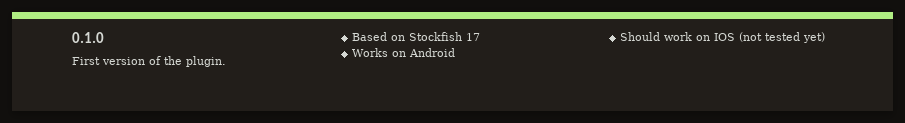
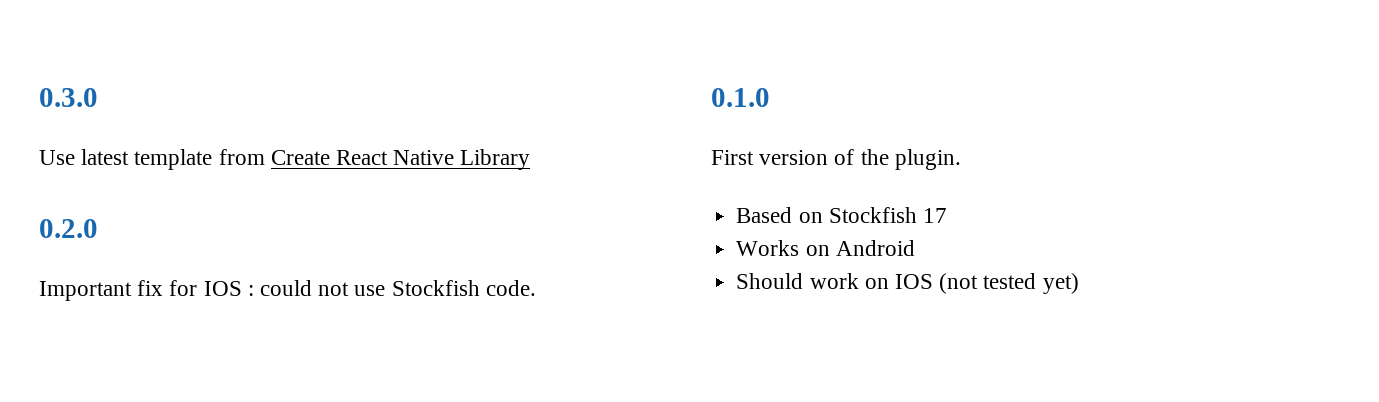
+ 0.3.0
+ Use latest template from Create React Native Library
+ 0.2.0
+ Important fix for IOS : could not use Stockfish code.

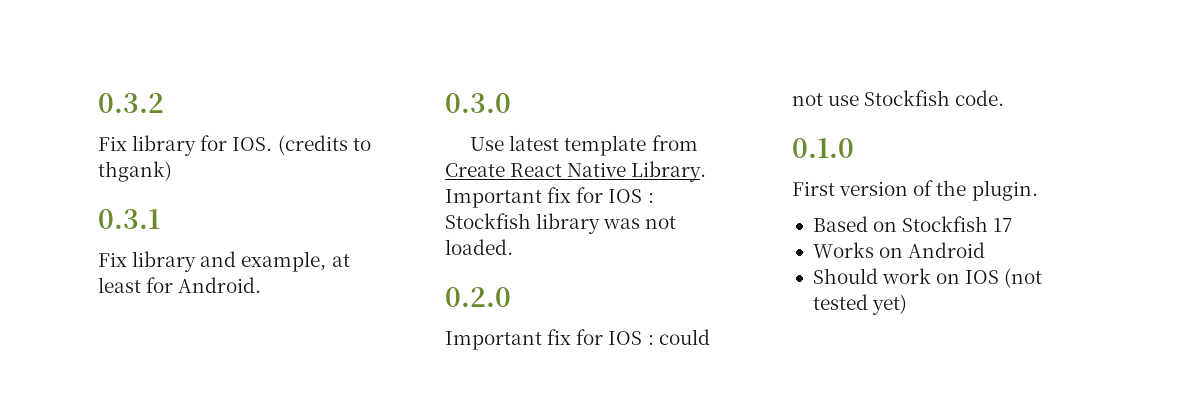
+ 0.3.2
+ Fix library for IOS. (credits to thgank)
+ 0.3.1
+ Fix library and example, at least for Android.
- Use latest template from Create React Native Library
+ Use latest template from Create React Native Library. Important fix for IOS : Stockfish library was not loaded.

